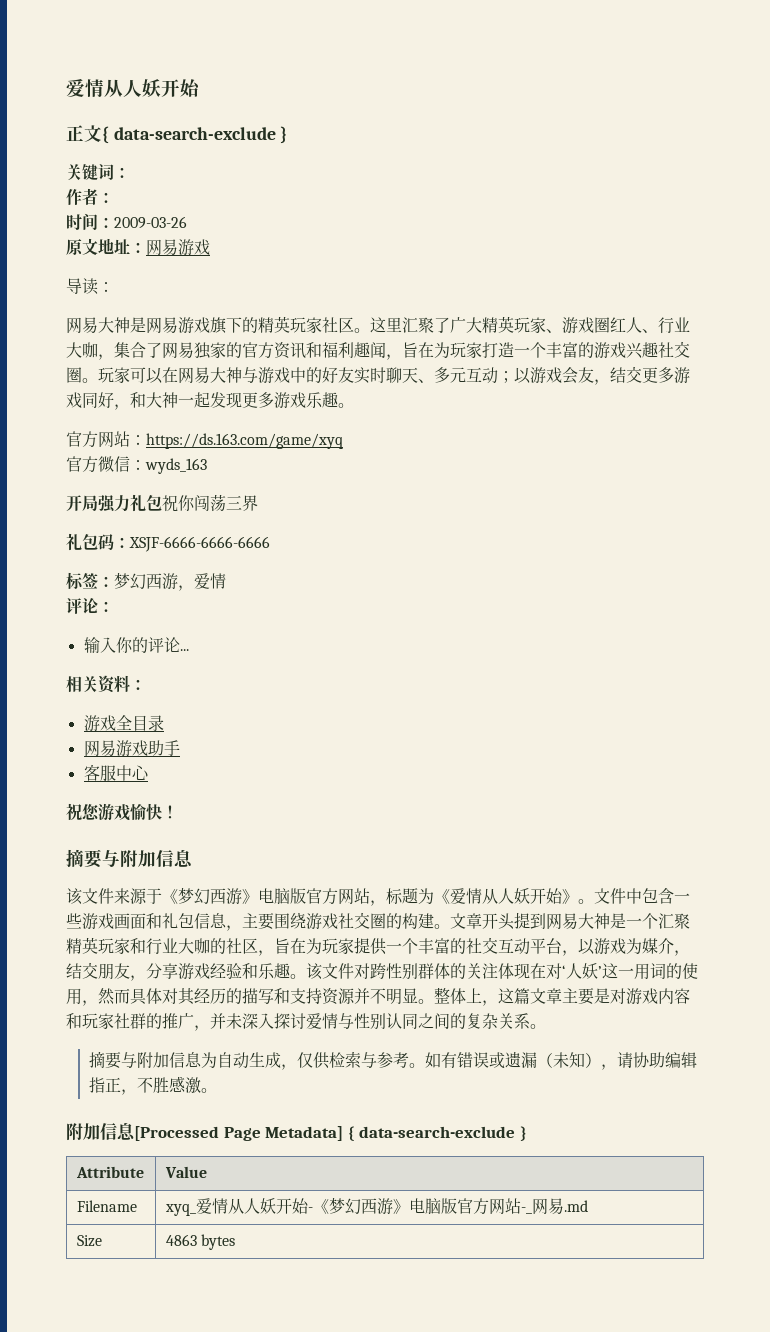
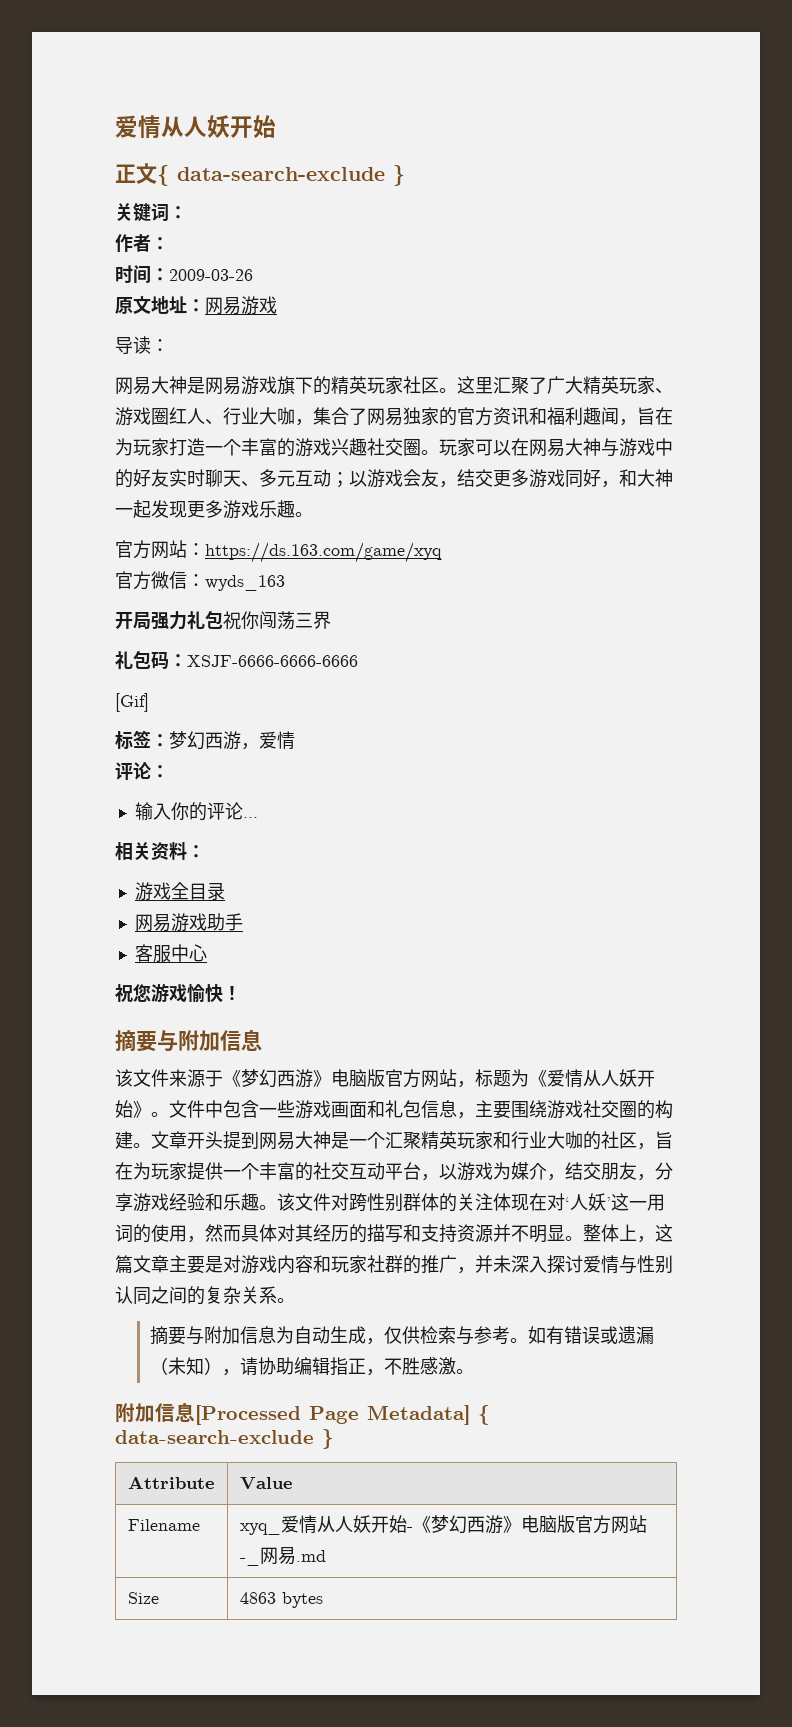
+ [Gif]

